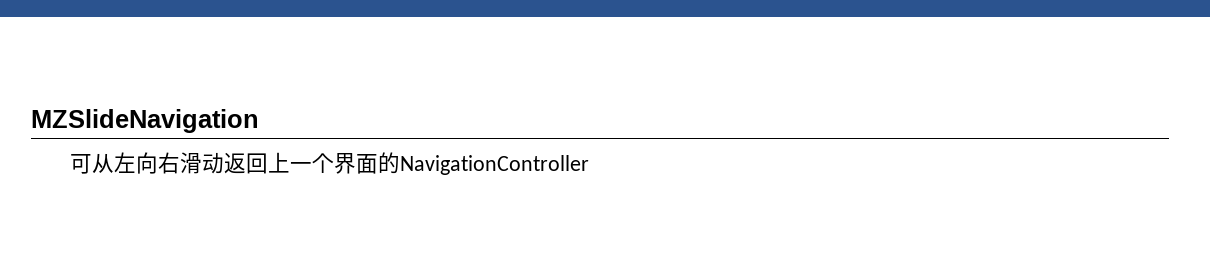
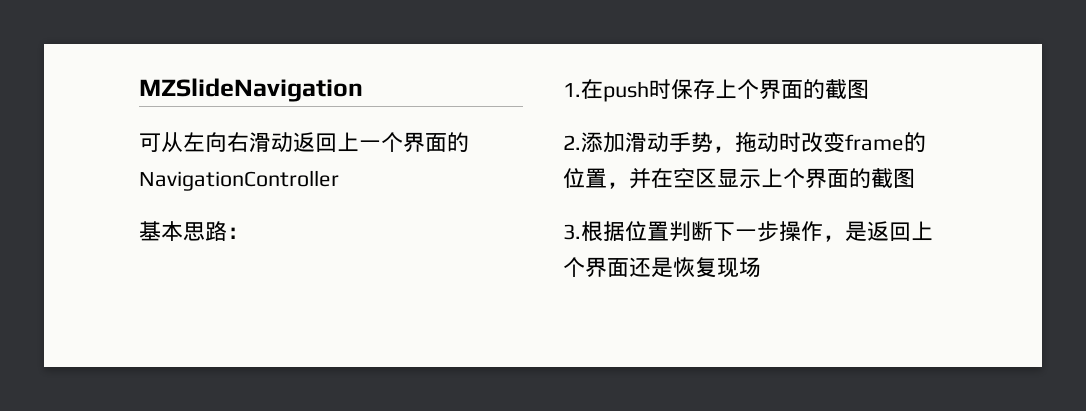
+ 基本思路：
+ 1.在push时保存上个界面的截图
+ 2.添加滑动手势，拖动时改变frame的位置，并在空区显示上个界面的截图
+ 3.根据位置判断下一步操作，是返回上个界面还是恢复现场

